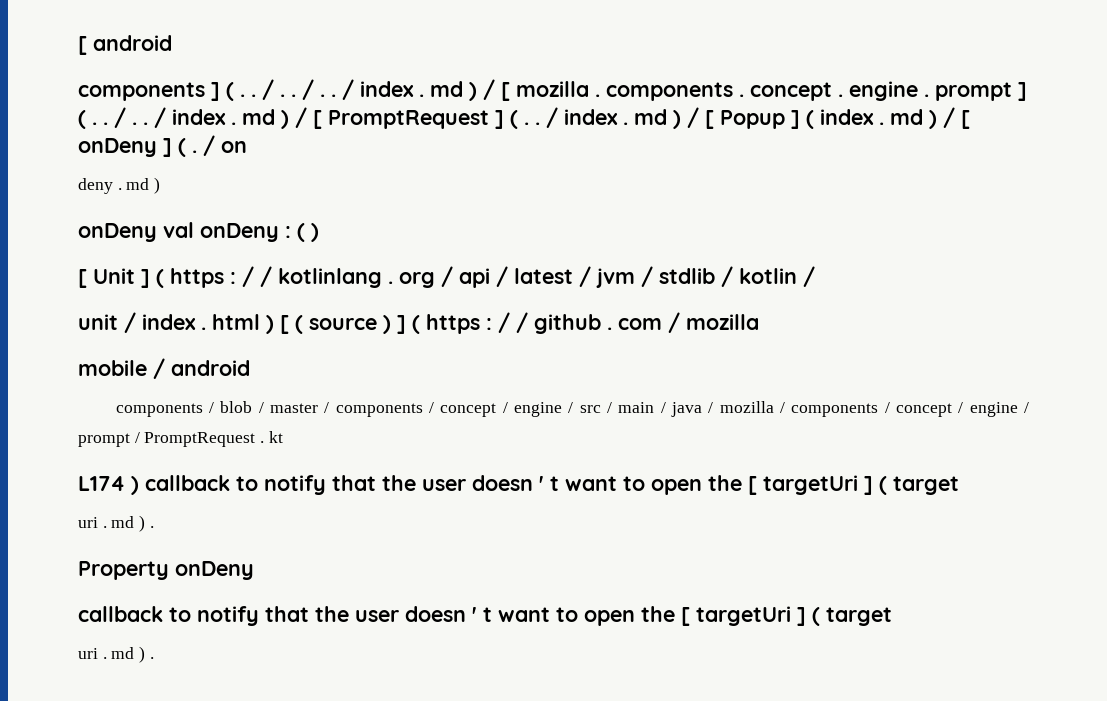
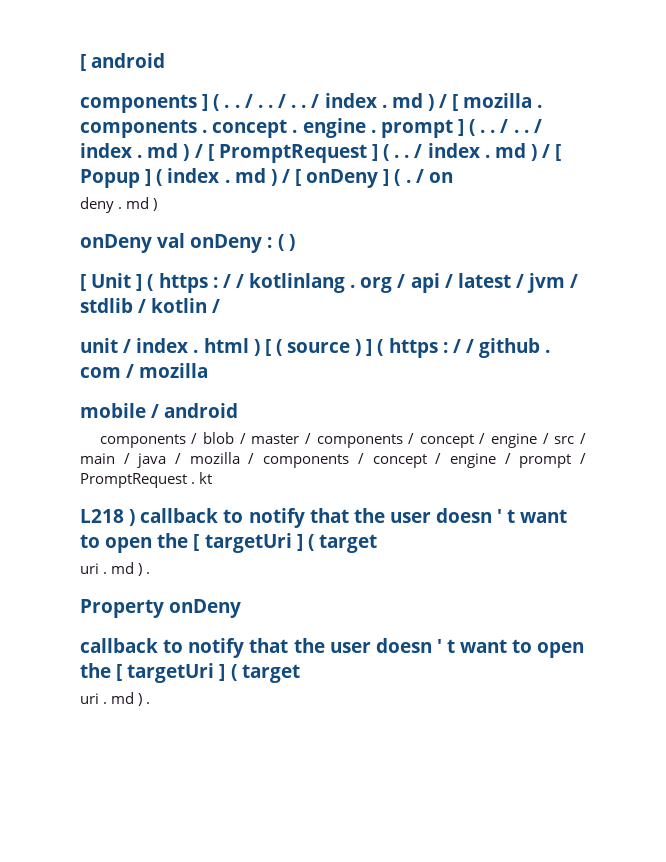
- L174 ) callback to notify that the user doesn ' t want to open the [ targetUri ] ( target
+ L218 ) callback to notify that the user doesn ' t want to open the [ targetUri ] ( target

